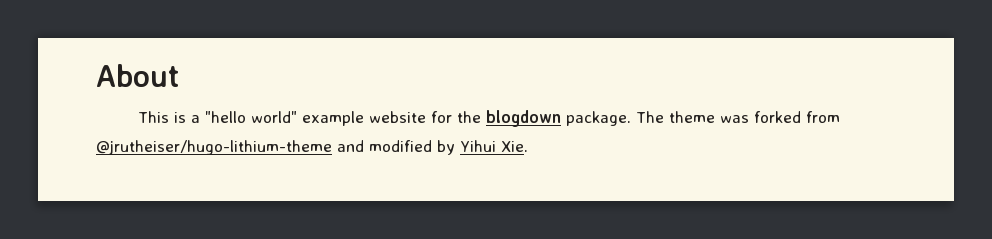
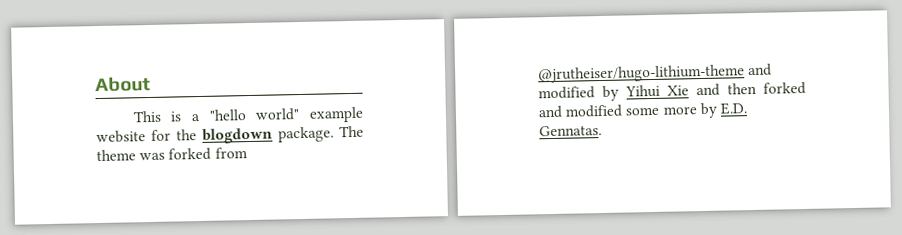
- The theme was forked from @jrutheiser/hugo-lithium-theme and modified by Yihui Xie.
+ The theme was forked from @jrutheiser/hugo-lithium-theme and modified by Yihui Xie and then forked and modified some more by E.D. Gennatas.

